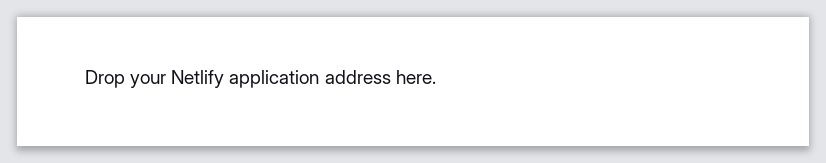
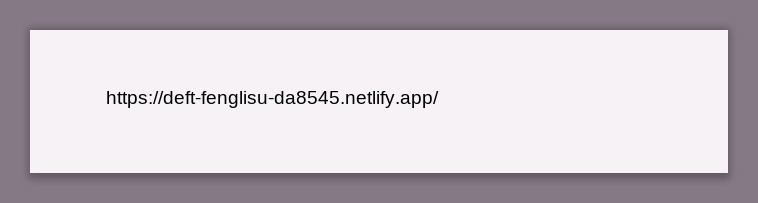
- Drop your Netlify application address here.
+ https://deft-fenglisu-da8545.netlify.app/

